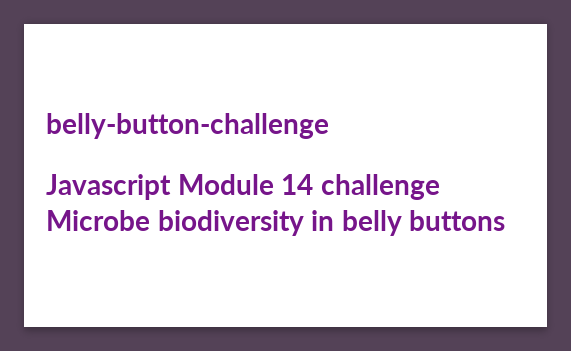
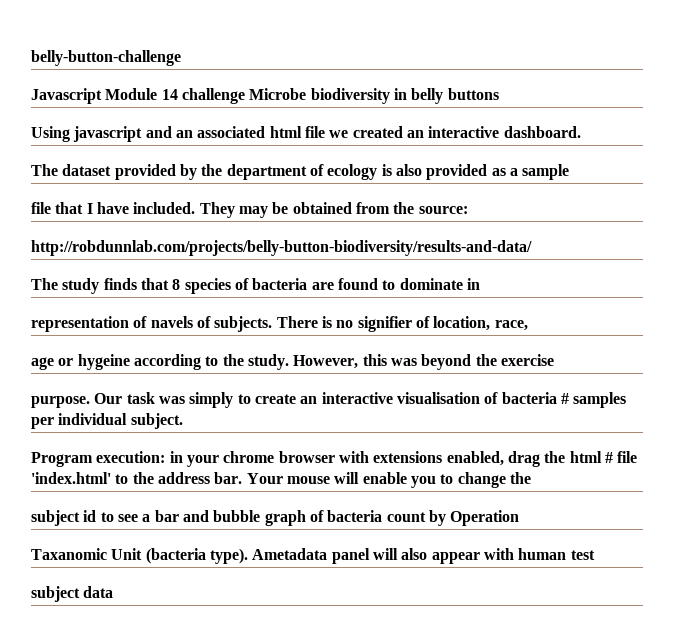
+ Using javascript and an associated html file we created an interactive dashboard.
+ The dataset provided by the department of ecology is also provided as a sample
+ file that I have included. They may be obtained from the source:
+ http://robdunnlab.com/projects/belly-button-biodiversity/results-and-data/
+ The study finds that 8 species of bacteria are found to dominate in
+ representation of navels of subjects. There is no signifier of location, race,
+ age or hygeine according to the study. However, this was beyond the exercise
+ purpose. Our task was simply to create an interactive visualisation of bacteria # samples per individual subject.
+ Program execution: in your chrome browser with extensions enabled, drag the html # file 'index.html' to the address bar. Your mouse will enable you to change the
+ subject id to see a bar and bubble graph of bacteria count by Operation
+ Taxanomic Unit (bacteria type). Ametadata panel will also appear with human test
+ subject data

